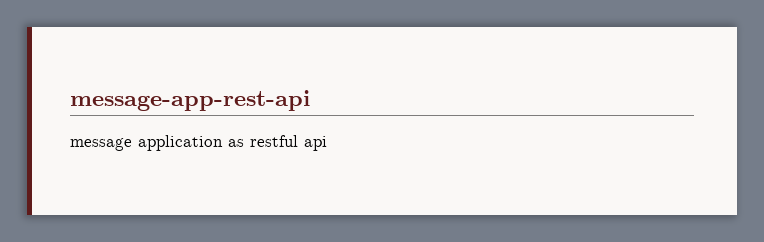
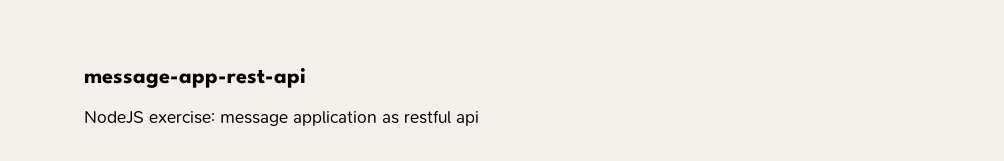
- message application as restful api
+ NodeJS exercise: message application as restful api

